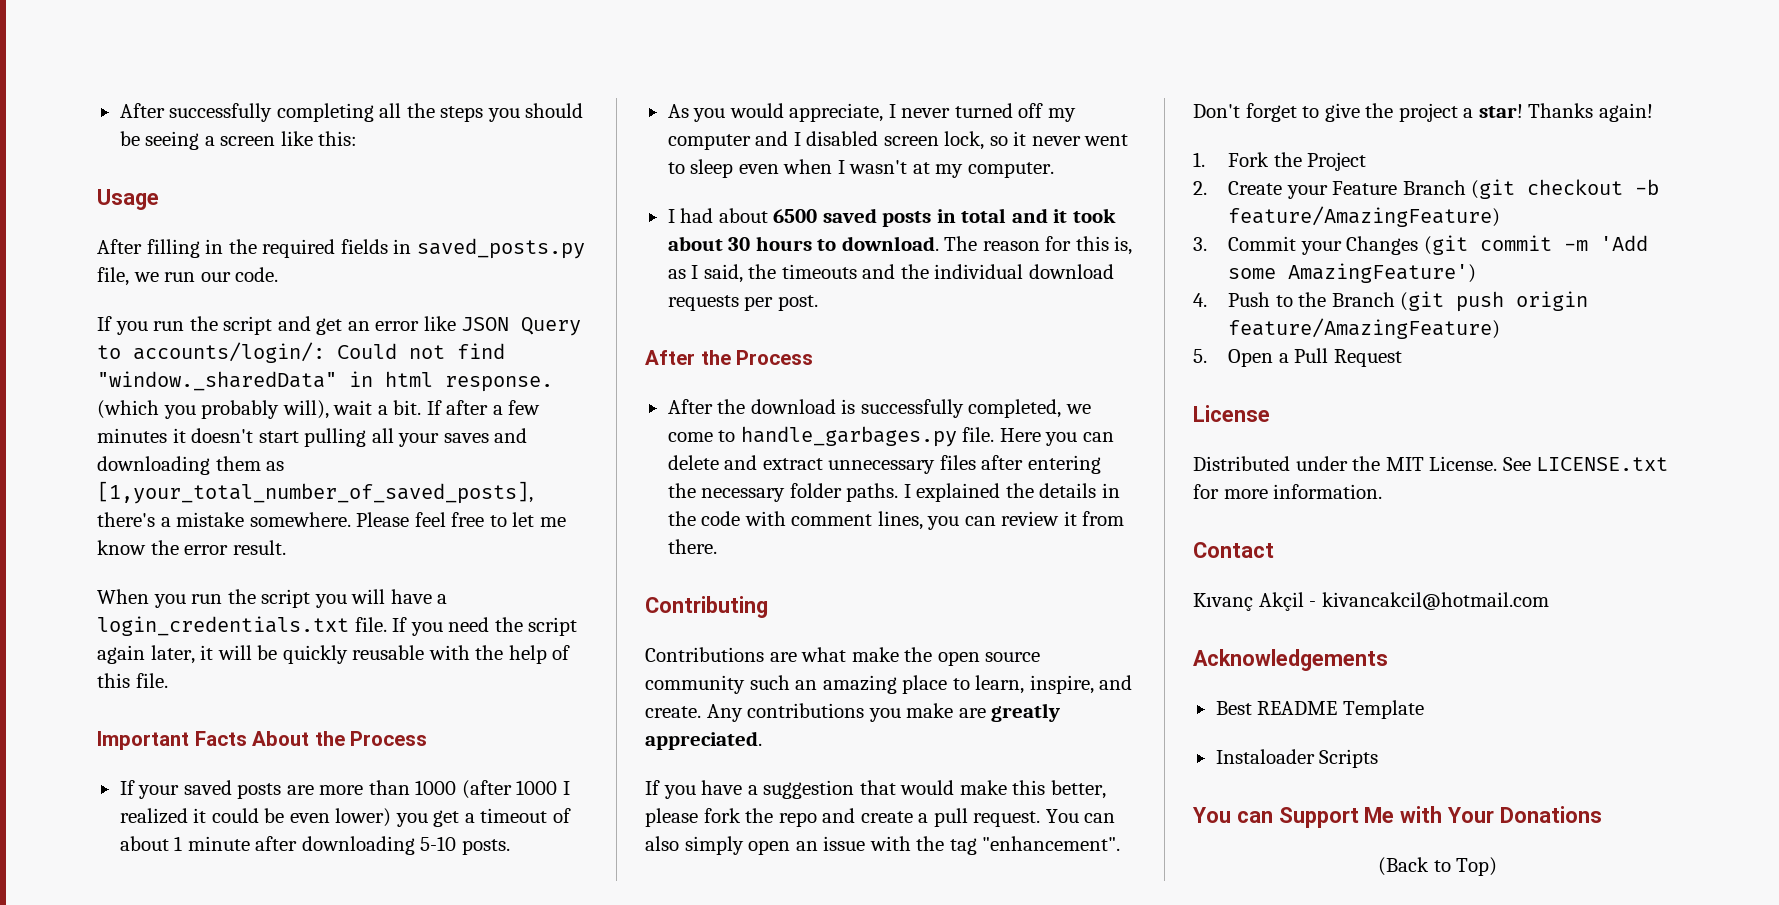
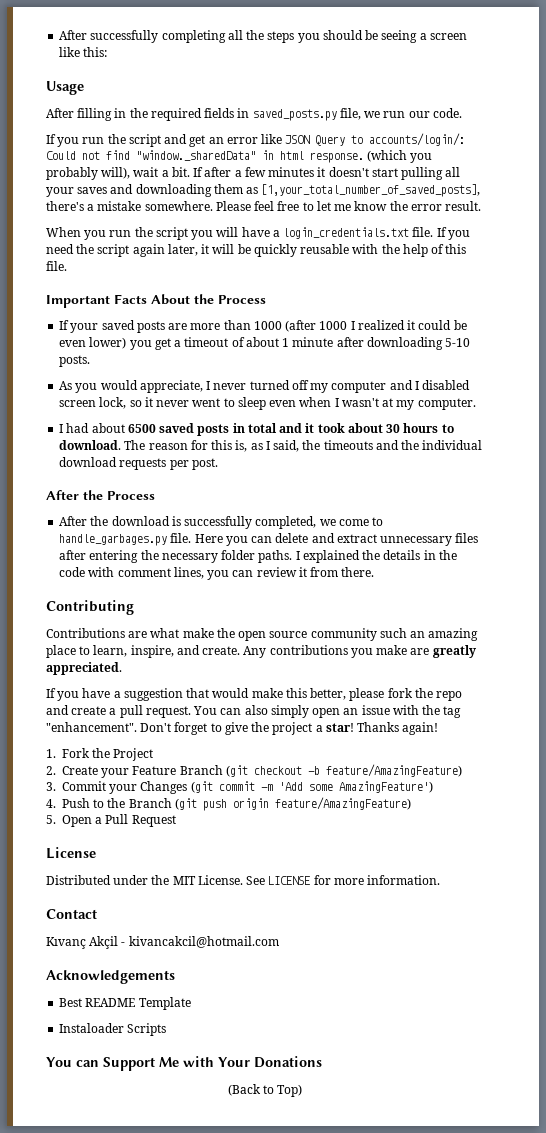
- See LICENSE.txt for more information.
+ See LICENSE for more information.

